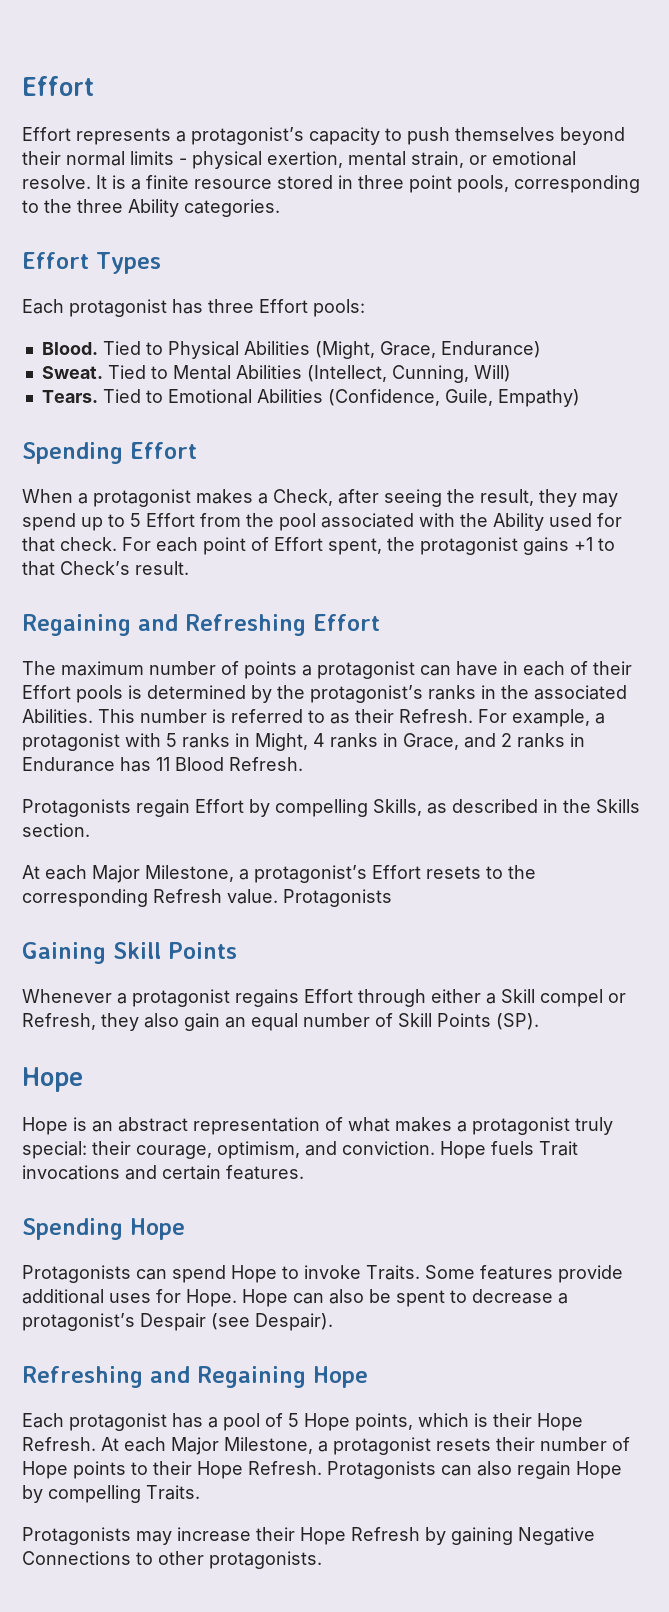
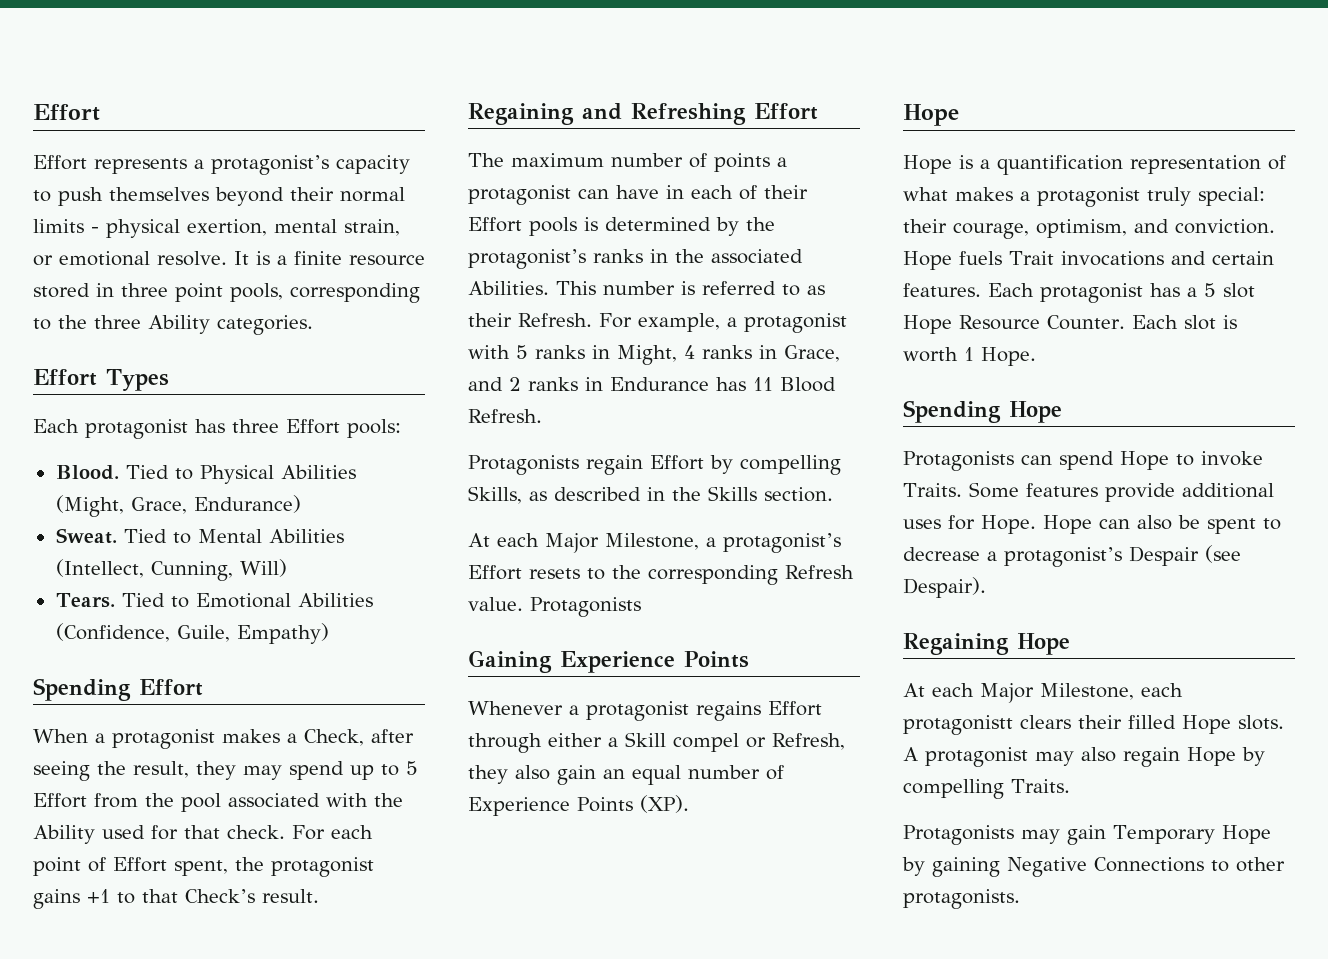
- Gaining Skill Points
+ Gaining Experience Points
- Whenever a protagonist regains Effort through either a Skill compel or Refresh, they also gain an equal number of Skill Points (SP).
+ Whenever a protagonist regains Effort through either a Skill compel or Refresh, they also gain an equal number of Experience Points (XP).
- Hope is an abstract representation of what makes a protagonist truly special: their courage, optimism, and conviction.
+ Hope is a quantification representation of what makes a protagonist truly special: their courage, optimism, and conviction.
+ Each protagonist has a 5 slot Hope Resource Counter. Each slot is worth 1 Hope.
- Refreshing and Regaining Hope
+ Regaining Hope
- Each protagonist has a pool of 5 Hope points, which is their Hope Refresh. At each Major Milestone, a protagonist resets their number of Hope points to their Hope Refresh. Protagonists can also regain Hope by compelling Traits.
+ At each Major Milestone, each protagonistt clears their filled Hope slots. A protagonist may also regain Hope by compelling Traits.
- Protagonists may increase their Hope Refresh by gaining Negative Connections to other protagonists.
+ Protagonists may gain Temporary Hope by gaining Negative Connections to other protagonists.

